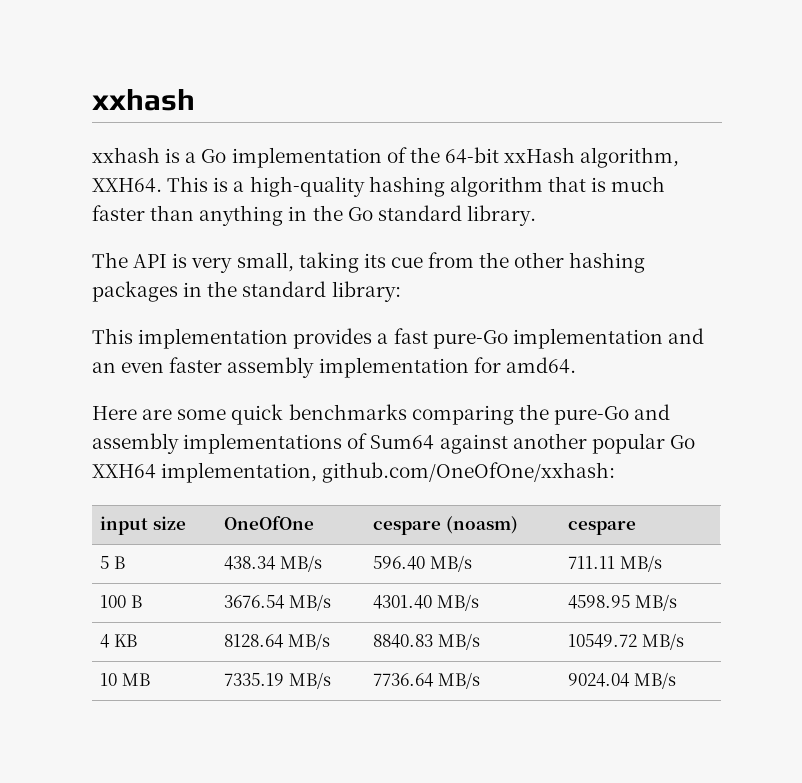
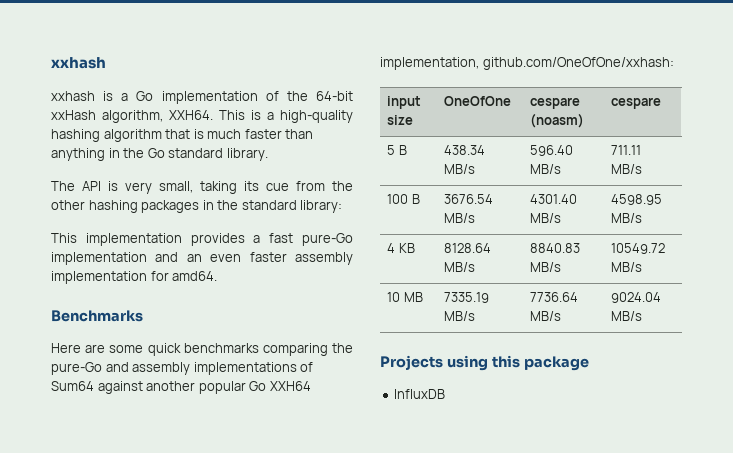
+ Benchmarks
+ Projects using this package
+ InfluxDB

